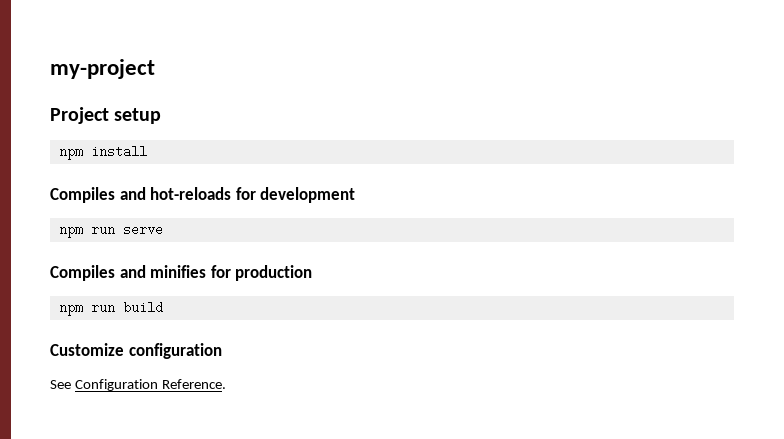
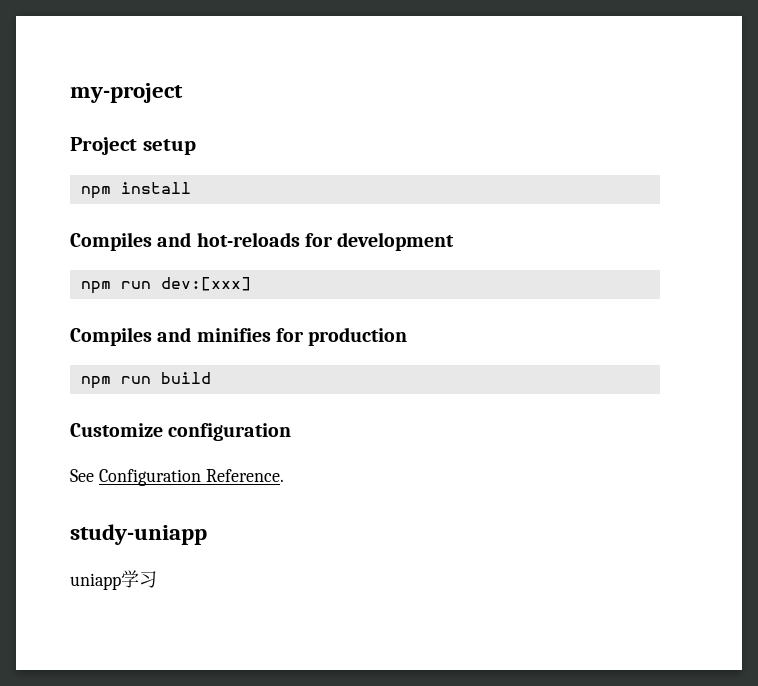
- npm run serve
+ npm run dev:[xxx]
+ study-uniapp
+ uniapp学习

